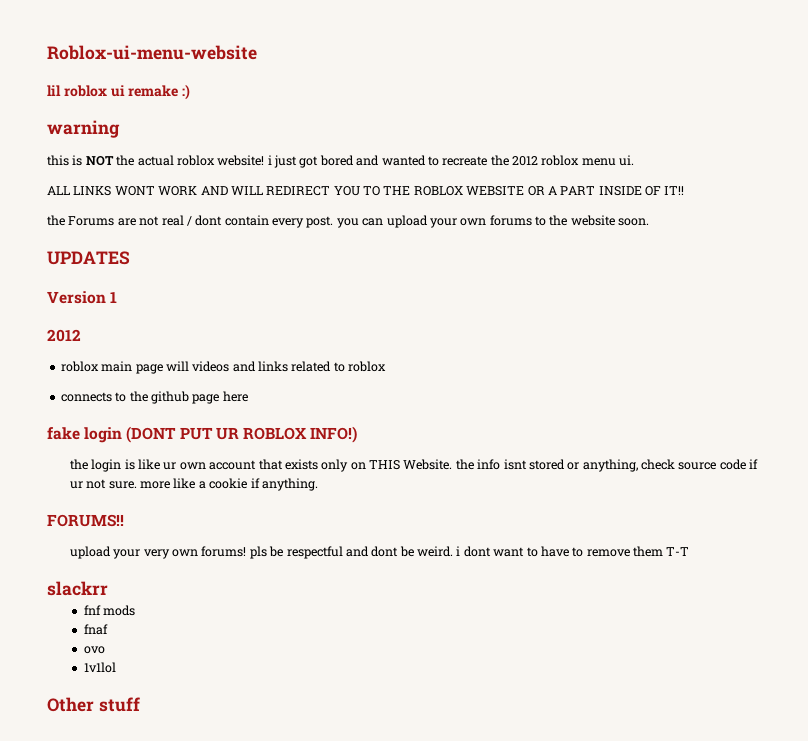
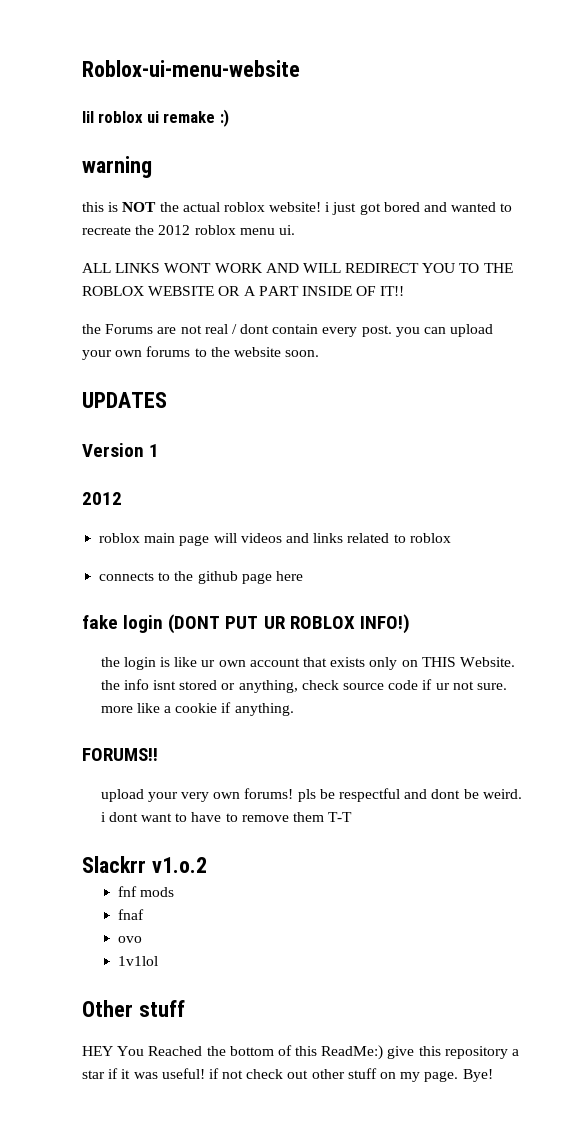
- slackrr
+ Slackrr v1.o.2
+ HEY You Reached the bottom of this ReadMe:) give this repository a star if it was useful! if not check out other stuff on my page. Bye!

